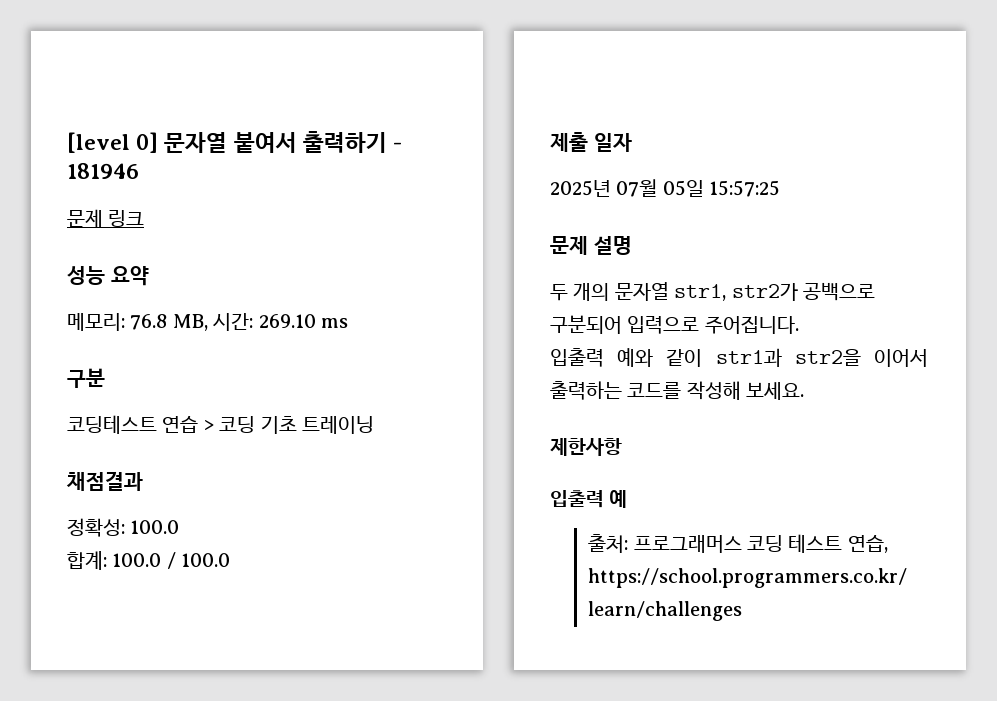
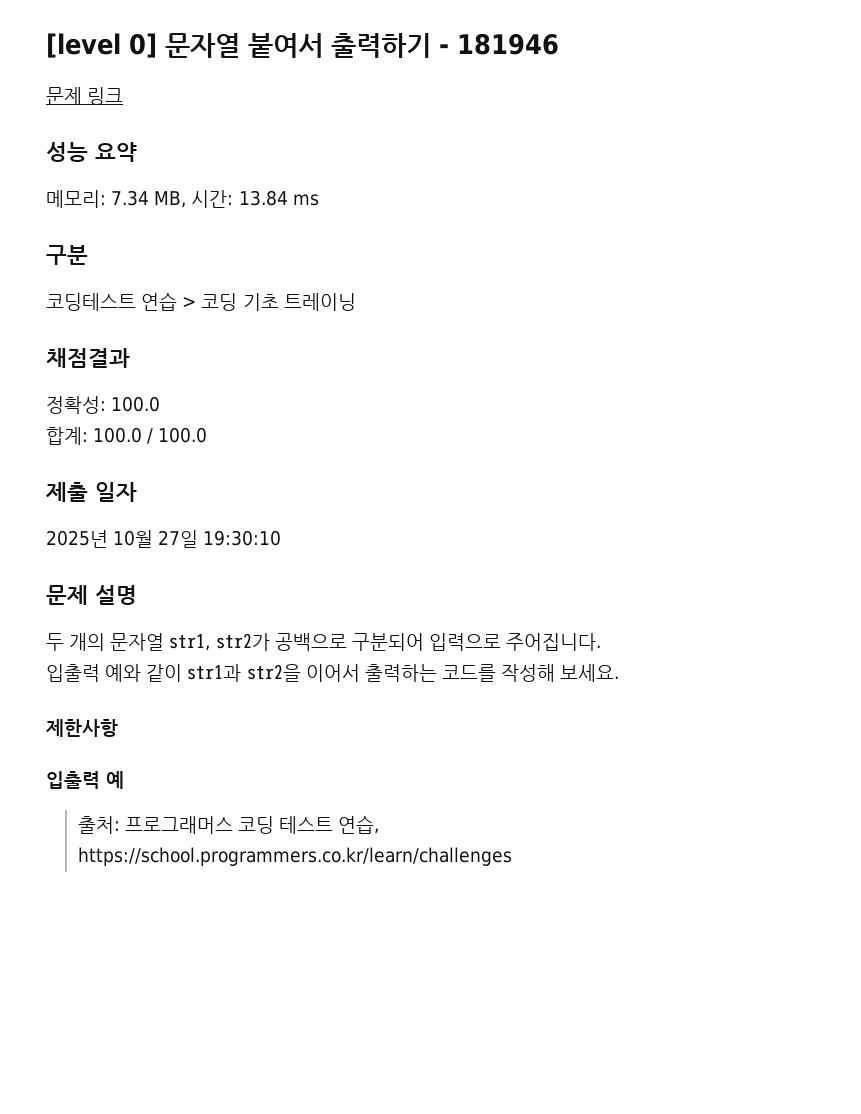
- 메모리: 76.8 MB, 시간: 269.10 ms
+ 메모리: 7.34 MB, 시간: 13.84 ms
- 2025년 07월 05일 15:57:25
+ 2025년 10월 27일 19:30:10

